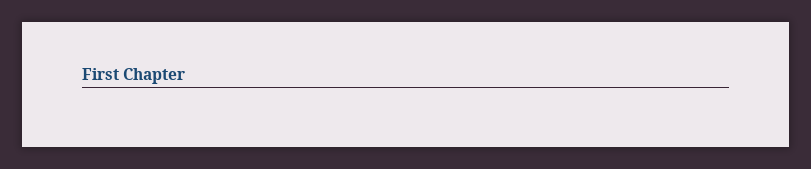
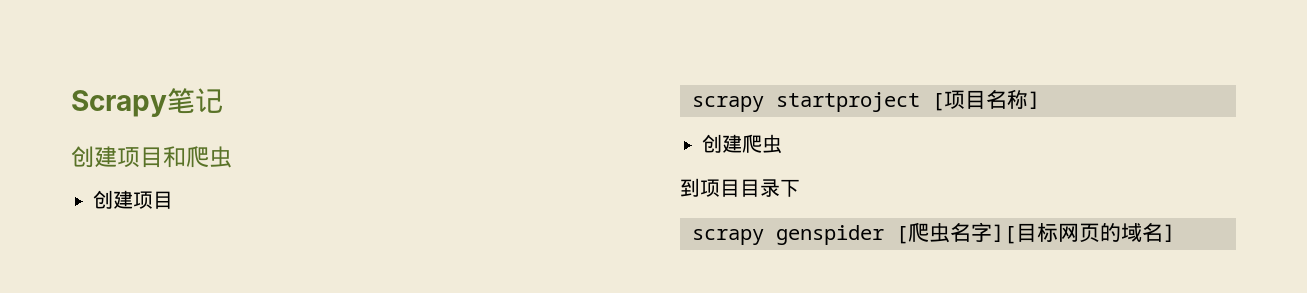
- First Chapter
+ Scrapy笔记
+ 创建项目和爬虫
+ 创建项目
+ scrapy startproject [项目名称]
+ 创建爬虫
+ 到项目目录下
+ scrapy genspider [爬虫名字][目标网页的域名]

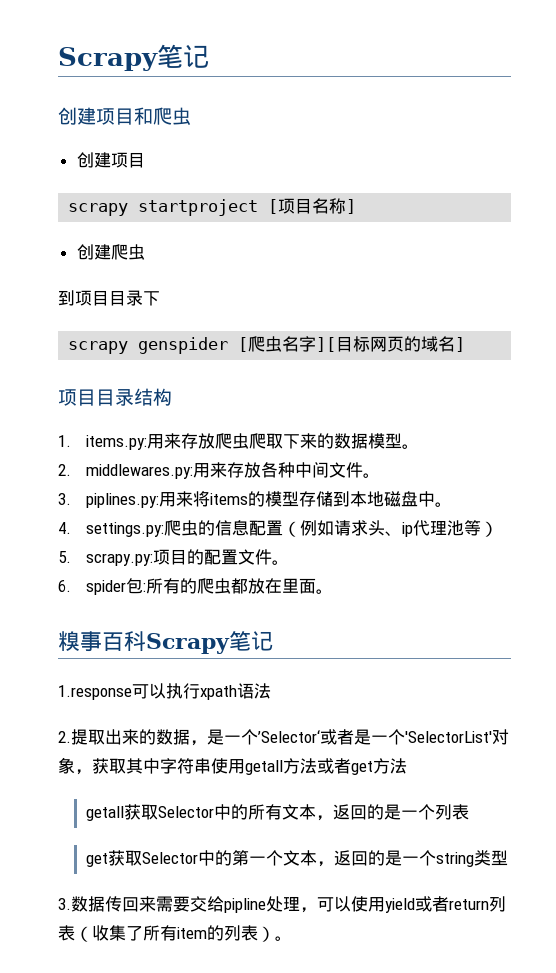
+ 项目目录结构
+ 1. items.py:用来存放爬虫爬取下来的数据模型。
+ 2. middlewares.py:用来存放各种中间文件。
+ 3. piplines.py:用来将items的模型存储到本地磁盘中。
+ 4. settings.py:爬虫的信息配置（例如请求头、ip代理池等）
+ 5. scrapy.py:项目的配置文件。
+ 6. spider包:所有的爬虫都放在里面。
+ 糗事百科Scrapy笔记
+ 1.response可以执行xpath语法
+ 2.提取出来的数据，是一个’Selector‘或者是一个'SelectorList'对象，获取其中字符串使用getall方法或者get方法
+ getall获取Selector中的所有文本，返回的是一个列表
+ get获取Selector中的第一个文本，返回的是一个string类型
+ 3.数据传回来需要交给pipline处理，可以使用yield或者return列表（收集了所有item的列表）。

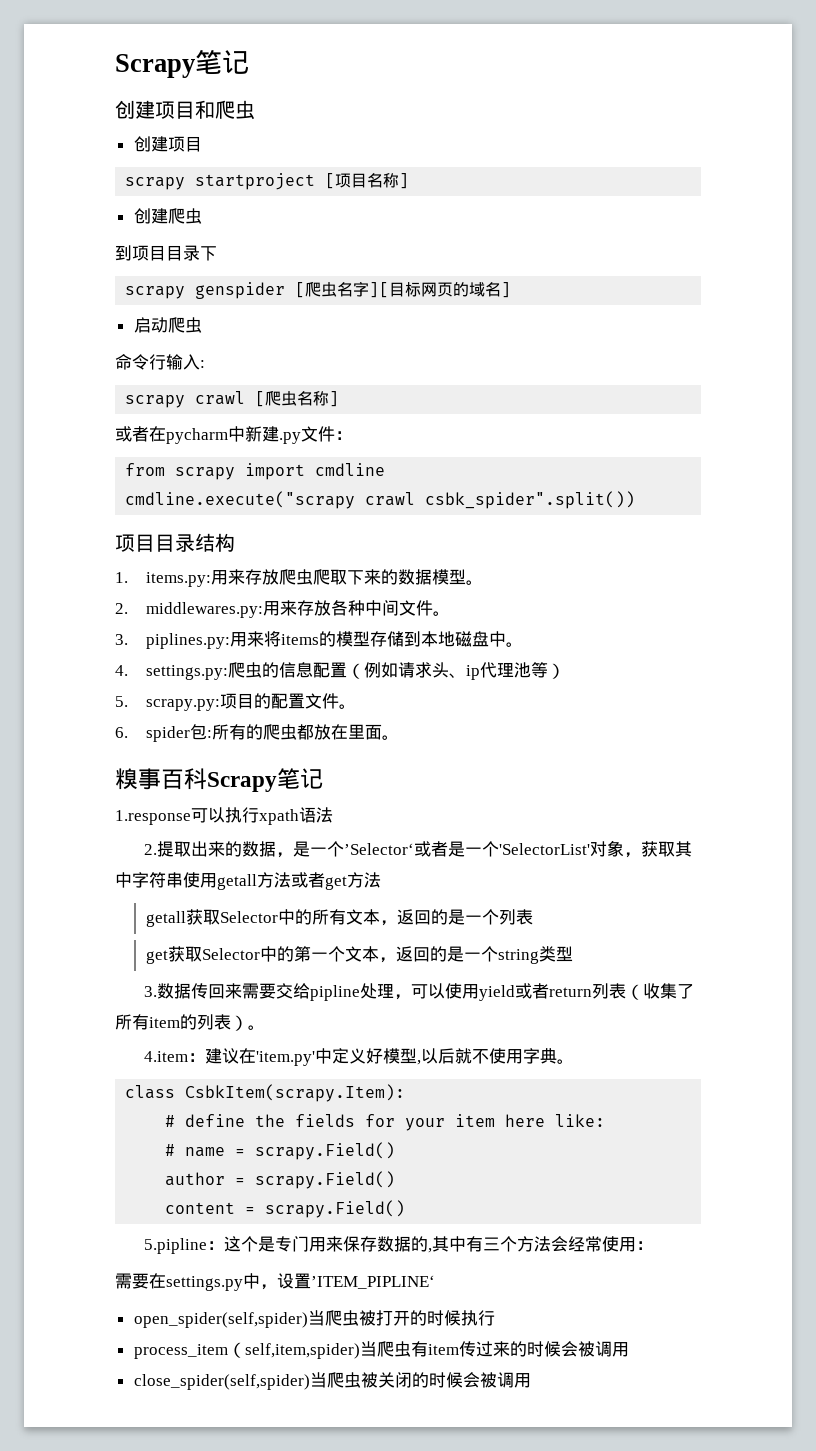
+ 启动爬虫
+ 命令行输入:
+ scrapy crawl [爬虫名称]
+ 或者在pycharm中新建.py文件：
+ from scrapy import cmdline
+ cmdline.execute("scrapy crawl csbk_spider".split())
+ 4.item：建议在'item.py'中定义好模型,以后就不使用字典。
+ class CsbkItem(scrapy.Item):
+ # define the fields for your item here like:
+ # name = scrapy.Field()
+ author = scrapy.Field()
+ content = scrapy.Field()
+ 5.pipline：这个是专门用来保存数据的,其中有三个方法会经常使用：
+ 需要在settings.py中，设置’ITEM_PIPLINE‘
+ open_spider(self,spider)当爬虫被打开的时候执行
+ process_item（self,item,spider)当爬虫有item传过来的时候会被调用
+ close_spider(self,spider)当爬虫被关闭的时候会被调用

